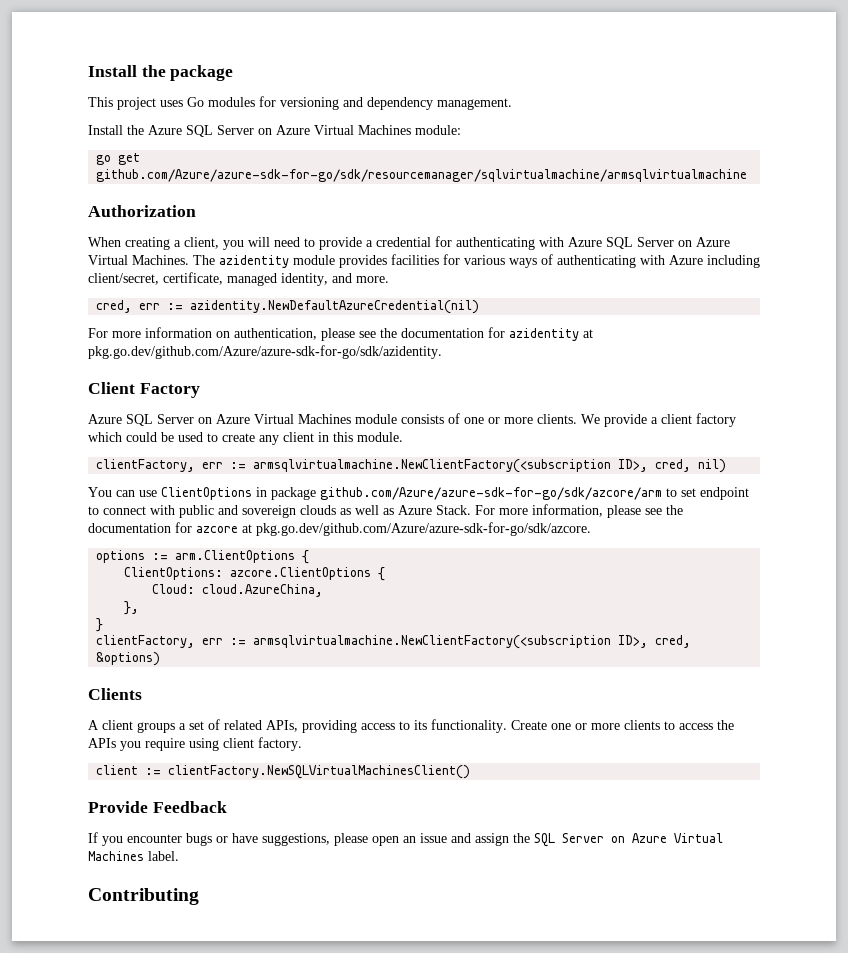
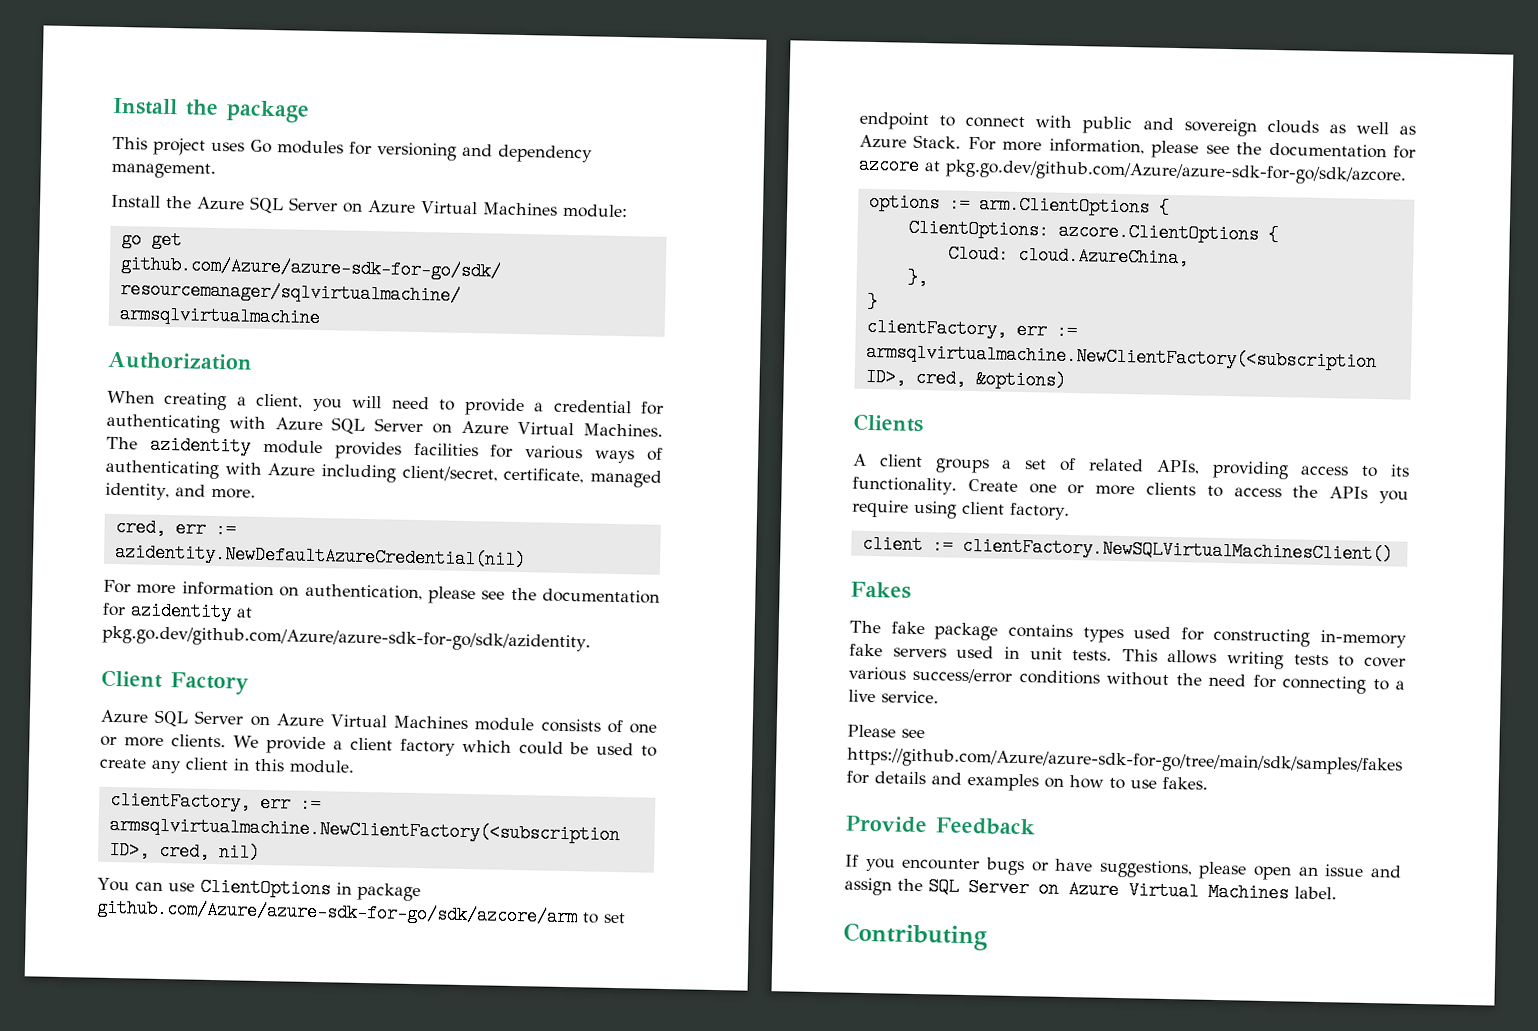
+ Fakes
+ The fake package contains types used for constructing in-memory fake servers used in unit tests. This allows writing tests to cover various success/error conditions without the need for connecting to a live service.
+ Please see https://github.com/Azure/azure-sdk-for-go/tree/main/sdk/samples/fakes for details and examples on how to use fakes.

